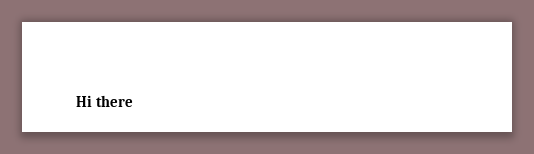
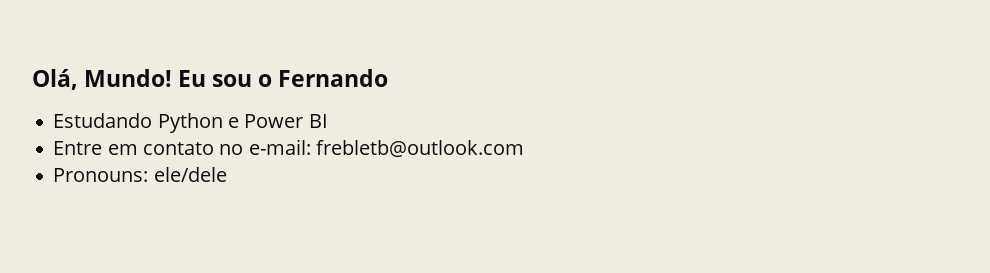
- Hi there
+ Olá, Mundo! Eu sou o Fernando
+ Estudando Python e Power BI
+ Entre em contato no e-mail: frebletb@outlook.com
+ Pronouns: ele/dele

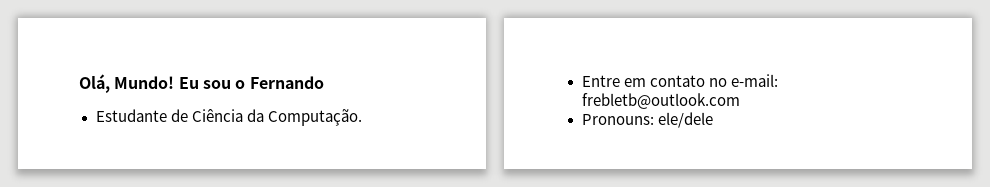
- Estudando Python e Power BI
+ Estudante de Ciência da Computação.

